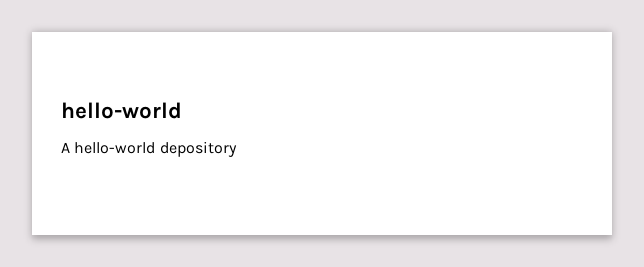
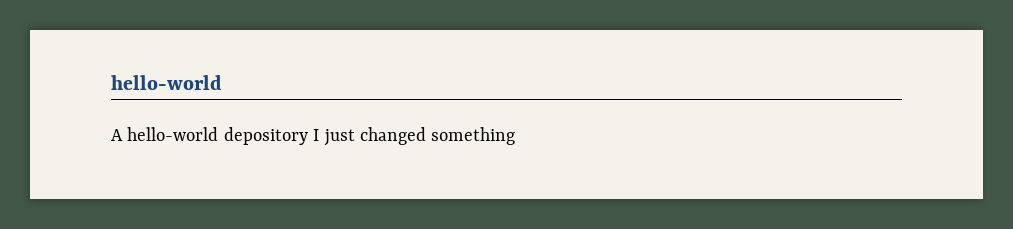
- A hello-world depository
+ A hello-world depository I just changed something

